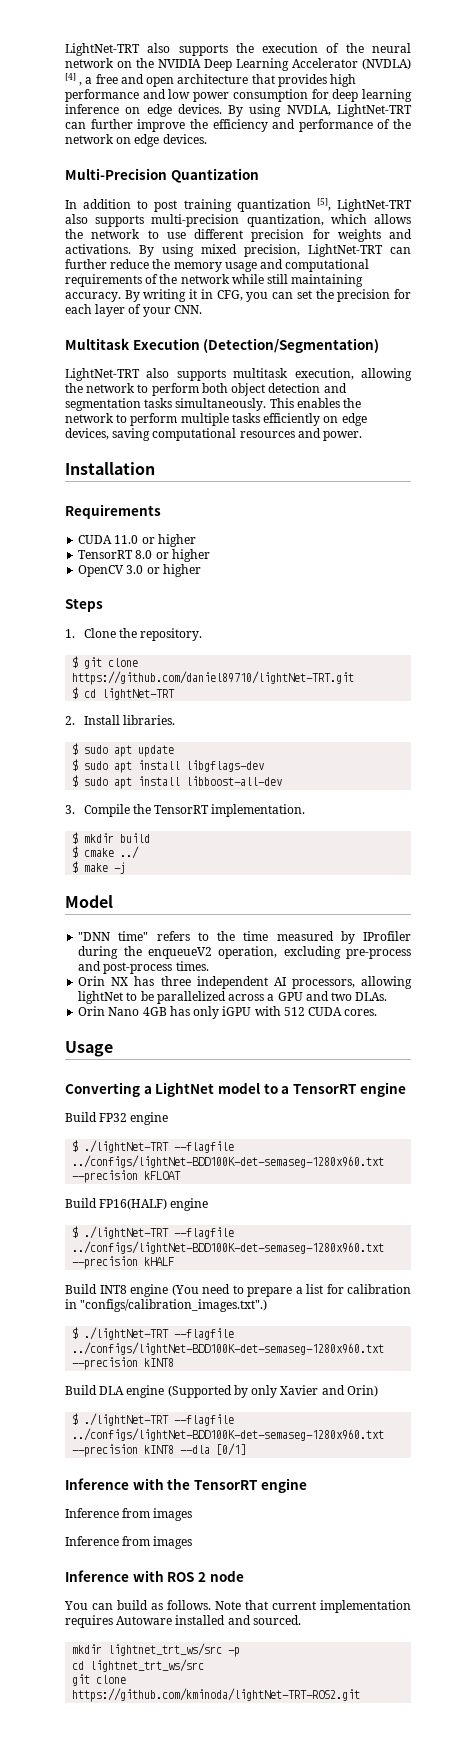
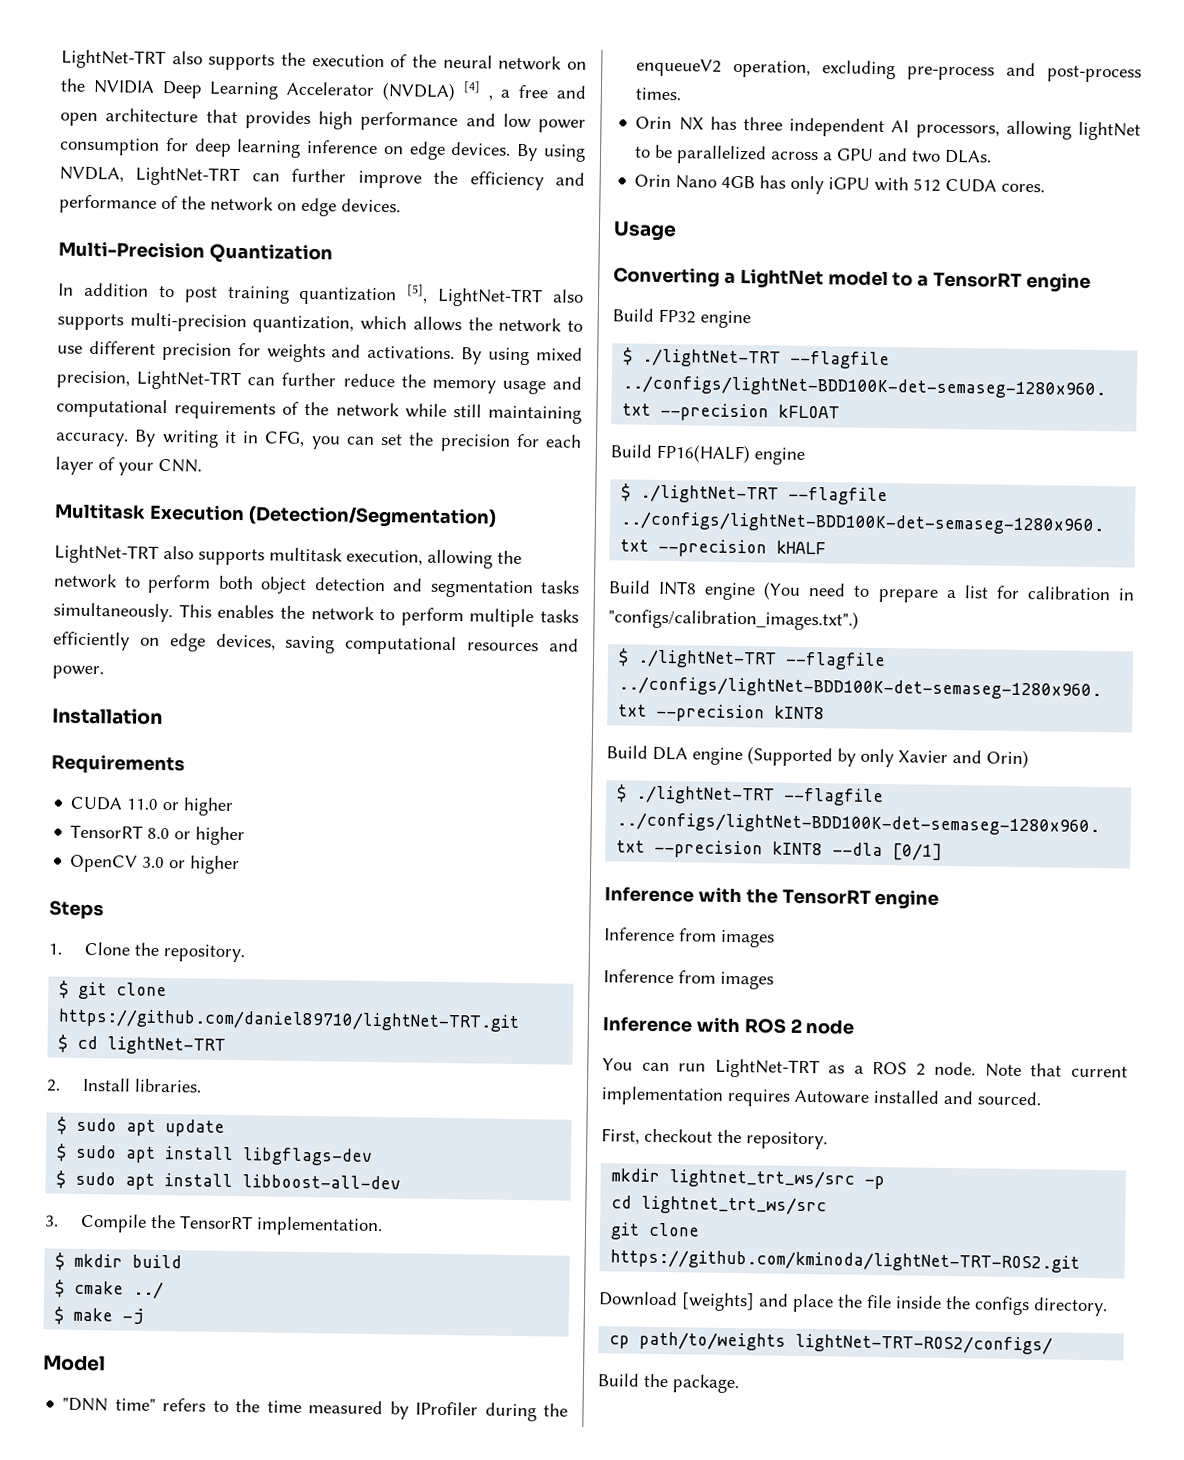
- You can build as follows.
+ You can run LightNet-TRT as a ROS 2 node.
+ First, checkout the repository.
+ Download [weights] and place the file inside the configs directory.
+ cp path/to/weights lightNet-TRT-ROS2/configs/
+ Build the package.

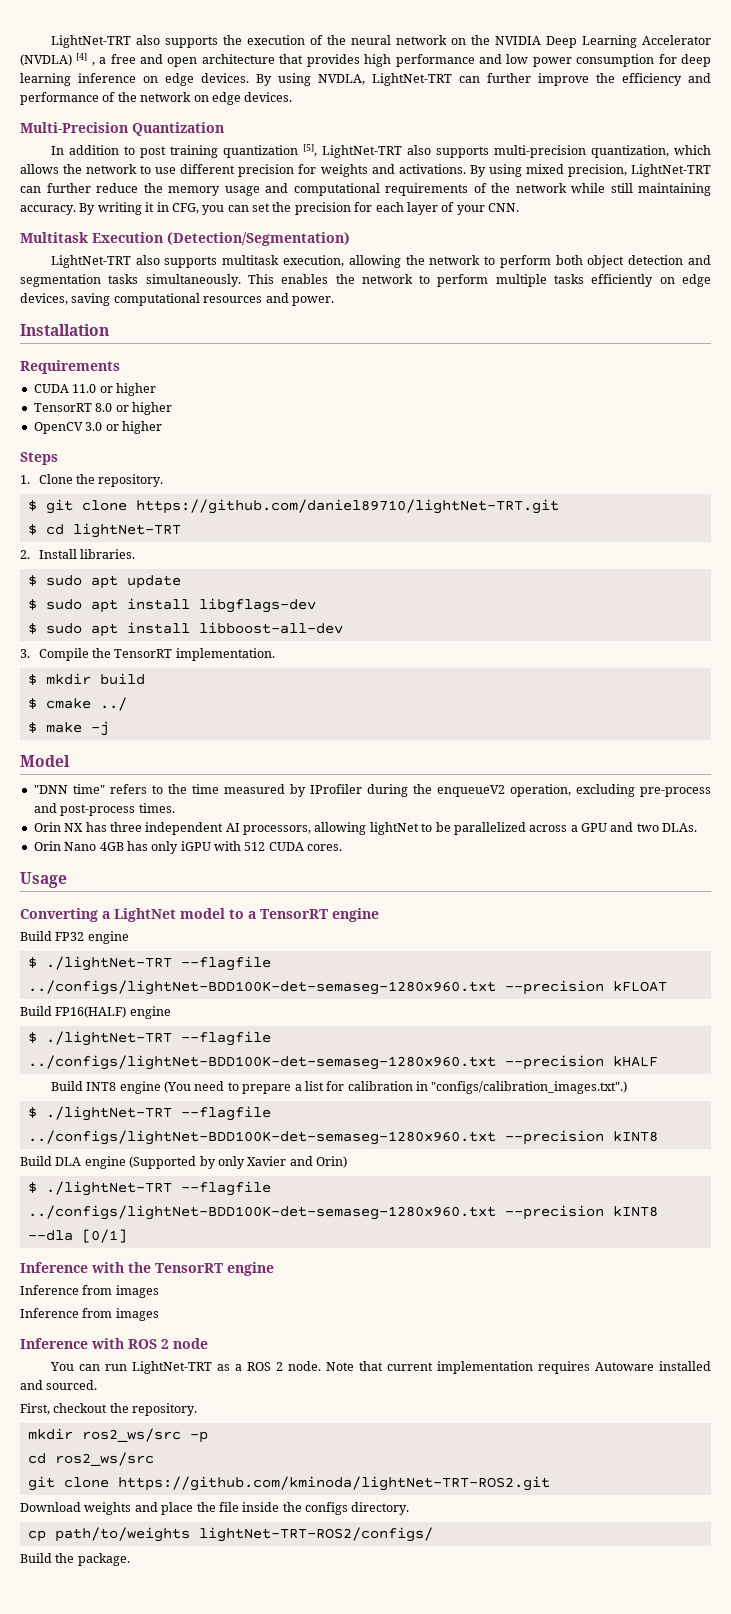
- mkdir lightnet_trt_ws/src -p
+ mkdir ros2_ws/src -p
- cd lightnet_trt_ws/src
+ cd ros2_ws/src
- Download [weights] and place the file inside the configs directory.
+ Download weights and place the file inside the configs directory.

